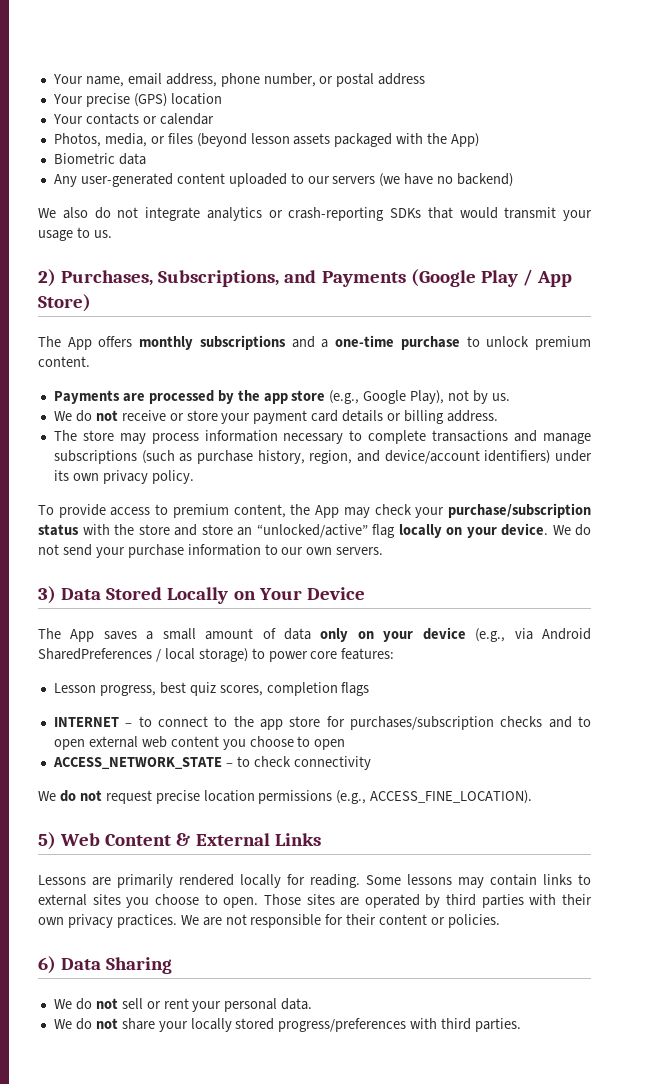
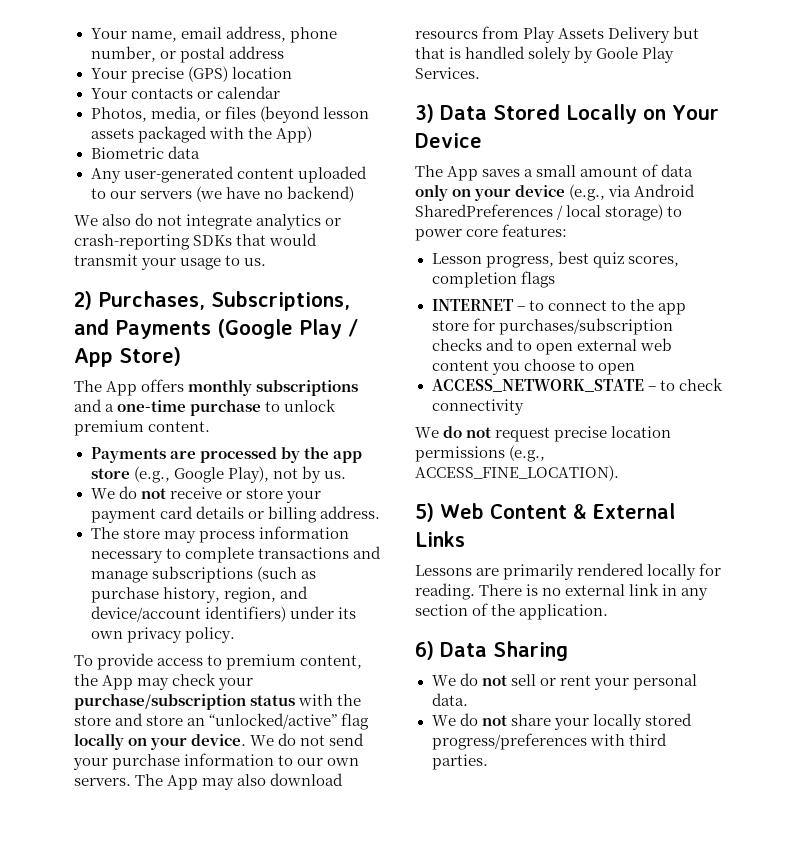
+ The App may also download resourcs from Play Assets Delivery but that is handled solely by Goole Play Services.
- Some lessons may contain links to external sites you choose to open. Those sites are operated by third parties with their own privacy practices. We are not responsible for their content or policies.
+ There is no external link in any section of the application.

